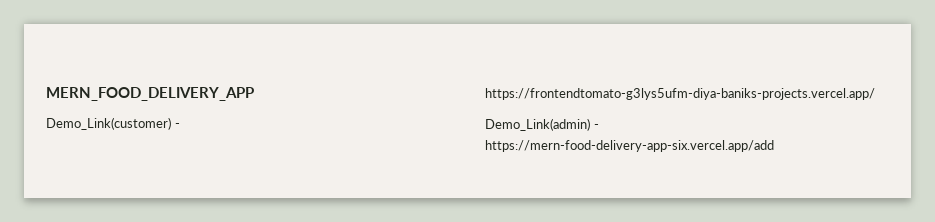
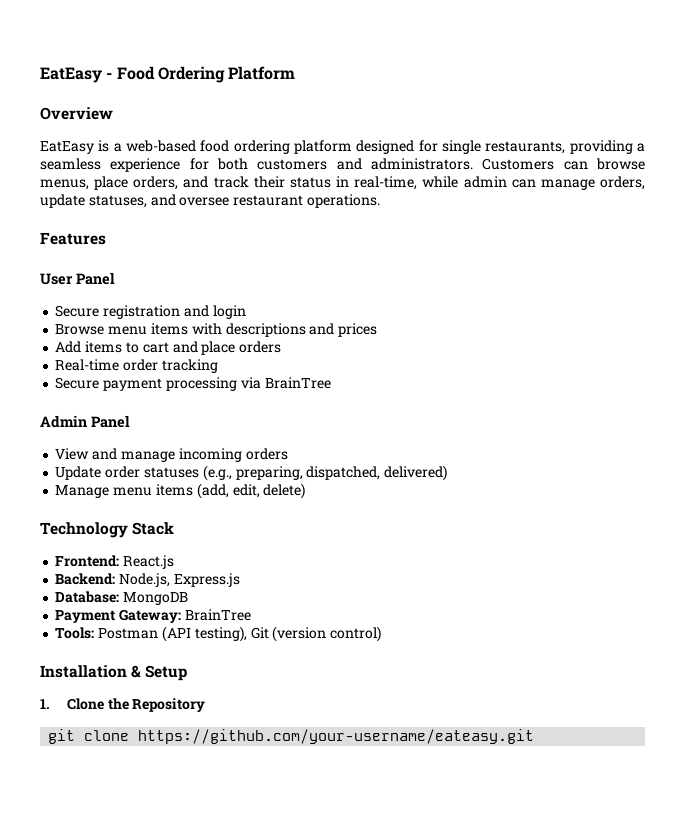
- MERN_FOOD_DELIVERY_APP
- Demo_Link(customer) - https://frontendtomato-g3lys5ufm-diya-baniks-projects.vercel.app/
- Demo_Link(admin) - https://mern-food-delivery-app-six.vercel.app/add
+ EatEasy - Food Ordering Platform
+ Overview
+ EatEasy is a web-based food ordering platform designed for single restaurants, providing a seamless experience for both customers and administrators. Customers can browse menus, place orders, and track their status in real-time, while admin can manage orders, update statuses, and oversee restaurant operations.
+ Features
+ User Panel
+ Secure registration and login
+ Browse menu items with descriptions and prices
+ Add items to cart and place orders
+ Real-time order tracking
+ Secure payment processing via BrainTree
+ Admin Panel
+ View and manage incoming orders
+ Update order statuses (e.g., preparing, dispatched, delivered)
+ Manage menu items (add, edit, delete)
+ Technology Stack
+ Frontend: React.js
+ Backend: Node.js, Express.js
+ Database: MongoDB
+ Payment Gateway: BrainTree
+ Tools: Postman (API testing), Git (version control)
+ Installation & Setup
+ 1. Clone the Repository
+ git clone https://github.com/your-username/eateasy.git

